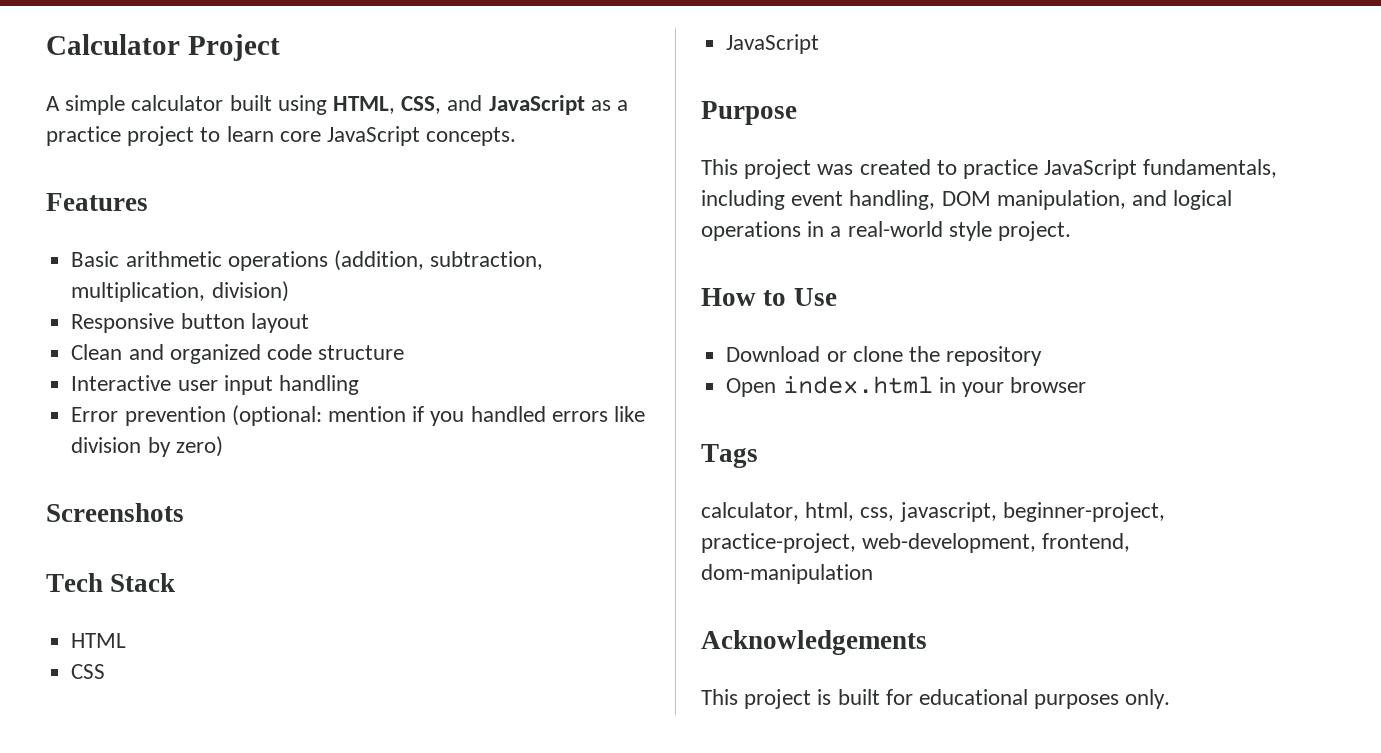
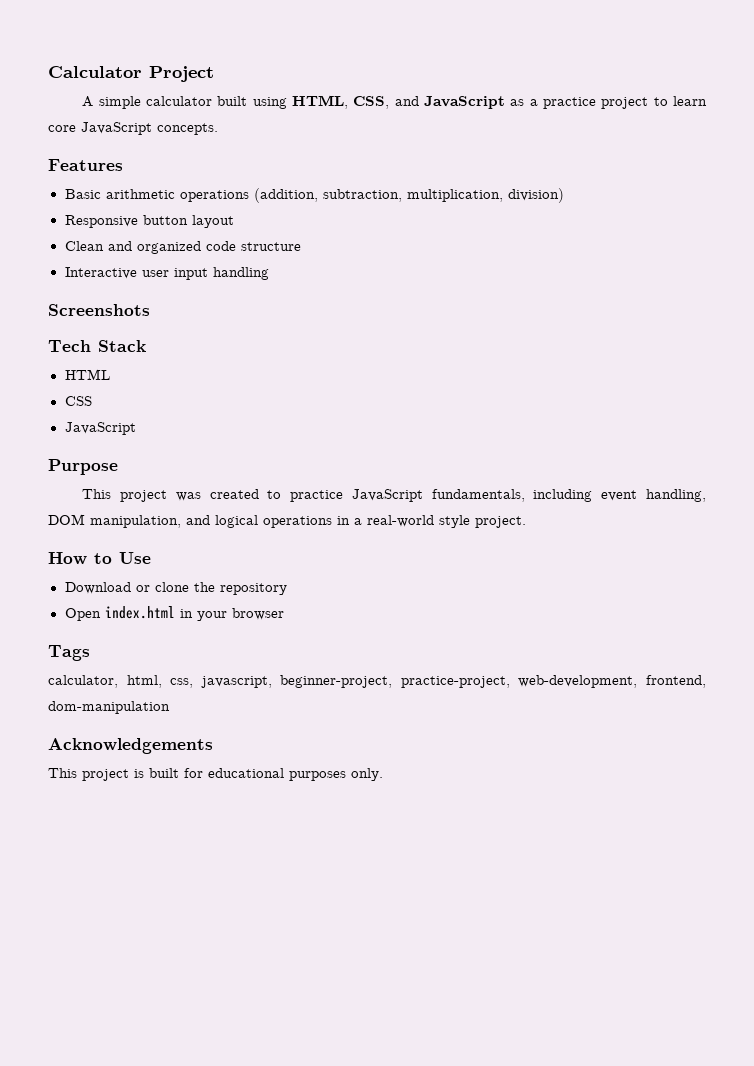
- Error prevention (optional: mention if you handled errors like division by zero)

